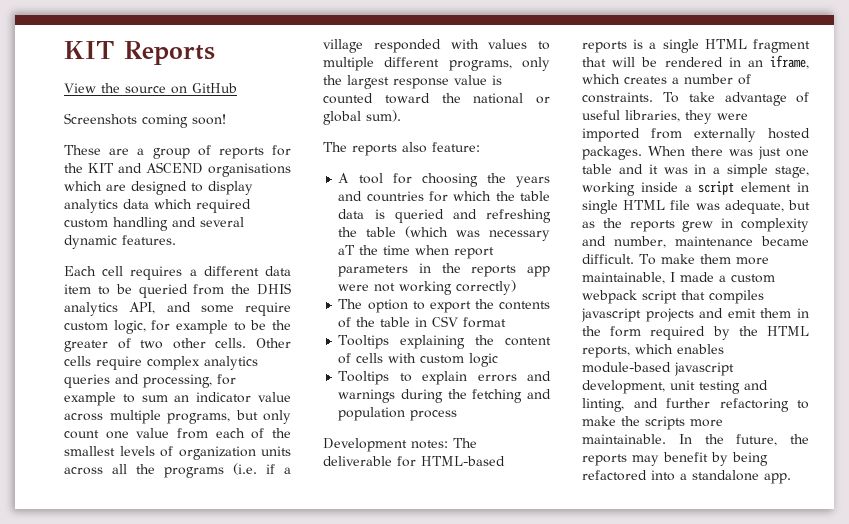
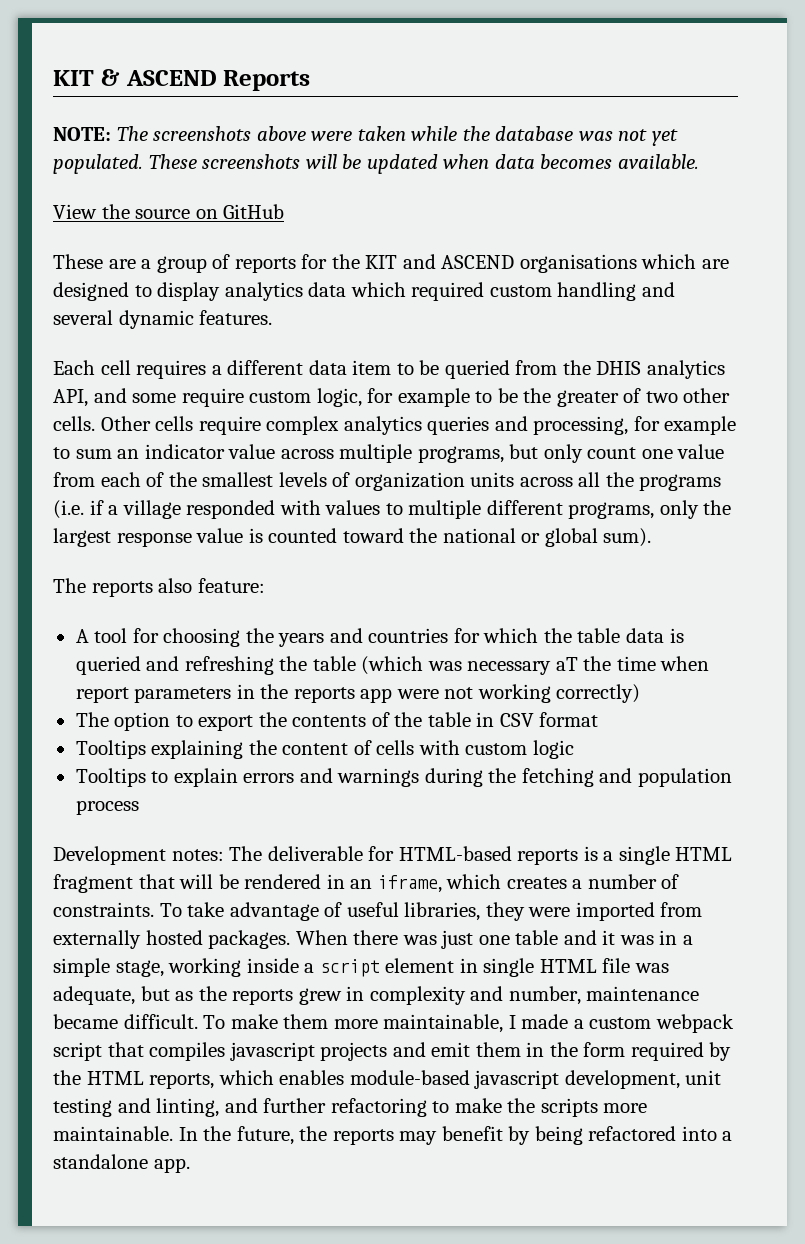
- KIT Reports
+ KIT & ASCEND Reports
+ NOTE: The screenshots above were taken while the database was not yet populated. These screenshots will be updated when data becomes available.
- Screenshots coming soon!

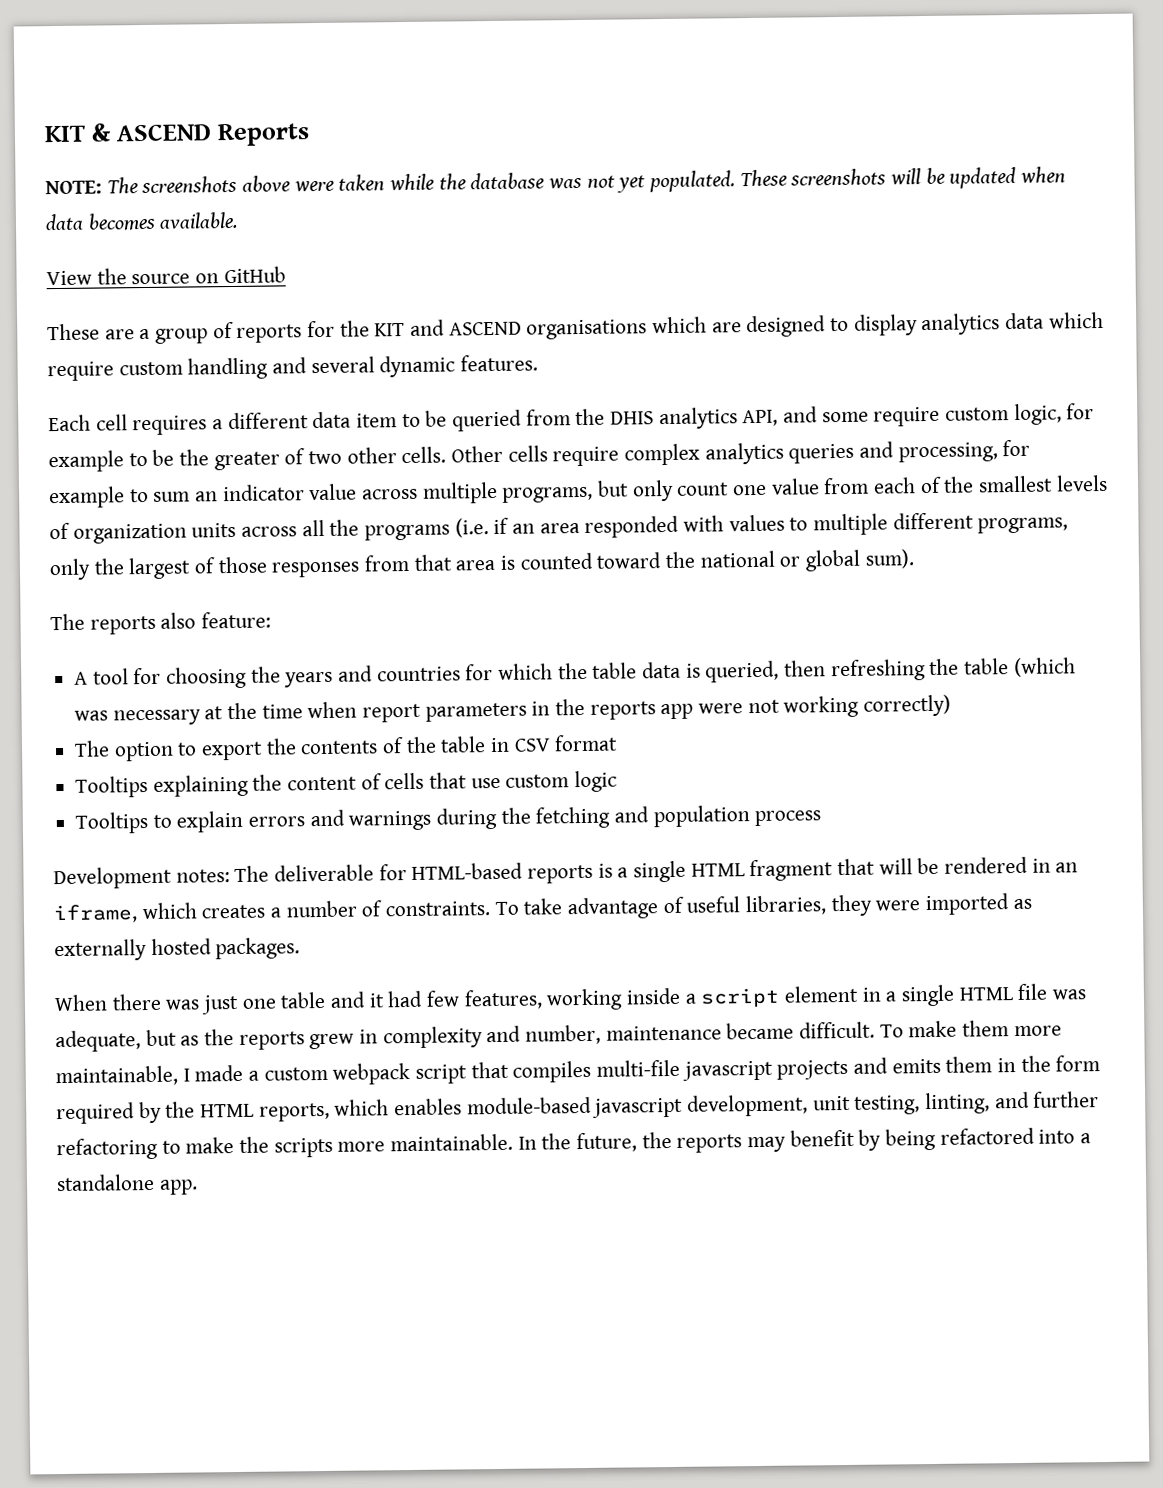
- These are a group of reports for the KIT and ASCEND organisations which are designed to display analytics data which required custom handling and several dynamic features.
+ These are a group of reports for the KIT and ASCEND organisations which are designed to display analytics data which require custom handling and several dynamic features.
- Other cells require complex analytics queries and processing, for example to sum an indicator value across multiple programs, but only count one value from each of the smallest levels of organization units across all the programs (i.e. if a village responded with values to multiple different programs, only the largest response value is counted toward the national or global sum).
+ Other cells require complex analytics queries and processing, for example to sum an indicator value across multiple programs, but only count one value from each of the smallest levels of organization units across all the programs (i.e. if an area responded with values to multiple different programs, only the largest of those responses from that area is counted toward the national or global sum).
- A tool for choosing the years and countries for which the table data is queried and refreshing the table (which was necessary aT the time when report parameters in the reports app were not working correctly)
+ A tool for choosing the years and countries for which the table data is queried, then refreshing the table (which was necessary at the time when report parameters in the reports app were not working correctly)
- Tooltips explaining the content of cells with custom logic
+ Tooltips explaining the content of cells that use custom logic
- To take advantage of useful libraries, they were imported from externally hosted packages. When there was just one table and it was in a simple stage, working inside a script element in single HTML file was adequate, but as the reports grew in complexity and number, maintenance became difficult.
+ To take advantage of useful libraries, they were imported as externally hosted packages.
+ When there was just one table and it had few features, working inside a script element in a single HTML file was adequate, but as the reports grew in complexity and number, maintenance became difficult.
- To make them more maintainable, I made a custom webpack script that compiles javascript projects and emit them in the form required by the HTML reports, which enables module-based javascript development, unit testing and linting, and further refactoring to make the scripts more maintainable.
+ To make them more maintainable, I made a custom webpack script that compiles multi-file javascript projects and emits them in the form required by the HTML reports, which enables module-based javascript development, unit testing, linting, and further refactoring to make the scripts more maintainable.

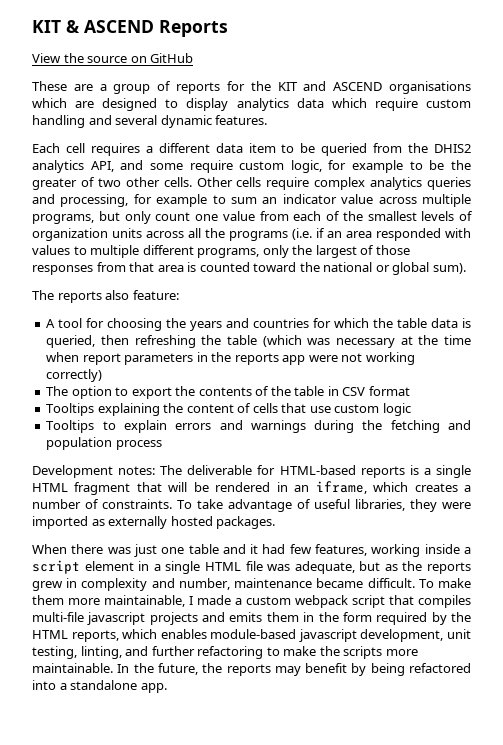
- NOTE: The screenshots above were taken while the database was not yet populated. These screenshots will be updated when data becomes available.
- Each cell requires a different data item to be queried from the DHIS analytics API, and some require custom logic, for example to be the greater of two other cells.
+ Each cell requires a different data item to be queried from the DHIS2 analytics API, and some require custom logic, for example to be the greater of two other cells.

